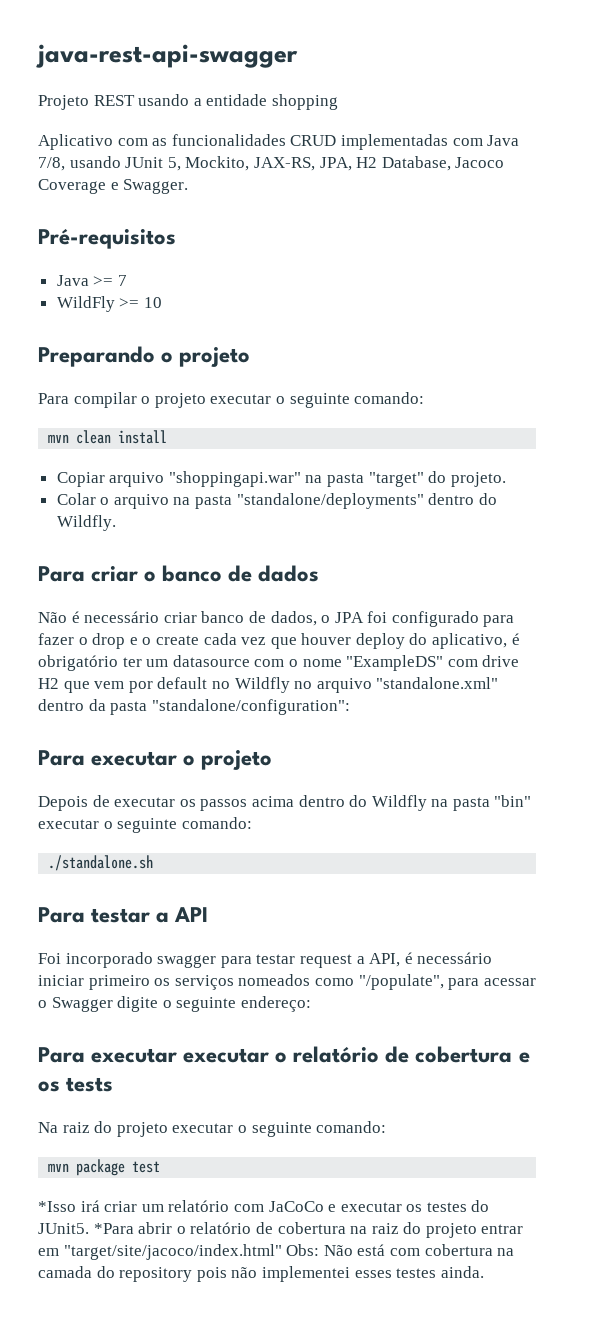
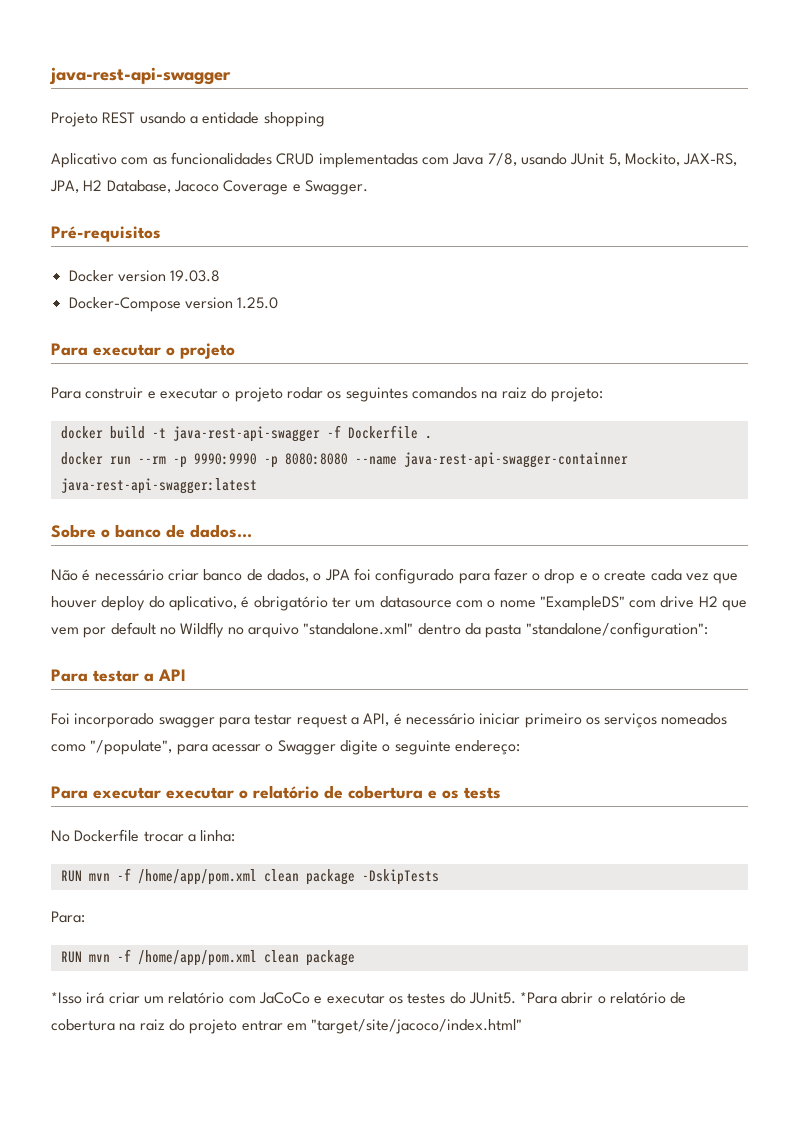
- Java >= 7
- WildFly >= 10
- Preparando o projeto
- Para compilar o projeto executar o seguinte comando:
- mvn clean install
- Copiar arquivo "shoppingapi.war" na pasta "target" do projeto.
- Colar o arquivo na pasta "standalone/deployments" dentro do Wildfly.
- Para criar o banco de dados
+ Docker version 19.03.8
+ Docker-Compose version 1.25.0
+ Para executar o projeto
+ Para construir e executar o projeto rodar os seguintes comandos na raiz do projeto:
+ docker build -t java-rest-api-swagger -f Dockerfile .
+ docker run --rm -p 9990:9990 -p 8080:8080 --name java-rest-api-swagger-containner java-rest-api-swagger:latest
+ Sobre o banco de dados...
- Para executar o projeto
- Depois de executar os passos acima dentro do Wildfly na pasta "bin" executar o seguinte comando:
- ./standalone.sh
- Na raiz do projeto executar o seguinte comando:
- mvn package test
+ No Dockerfile trocar a linha:
+ RUN mvn -f /home/app/pom.xml clean package -DskipTests
+ Para:
+ RUN mvn -f /home/app/pom.xml clean package
- *Para abrir o relatório de cobertura na raiz do projeto entrar em "target/site/jacoco/index.html" Obs: Não está com cobertura na camada do repository pois não implementei esses testes ainda.
+ *Para abrir o relatório de cobertura na raiz do projeto entrar em "target/site/jacoco/index.html"

